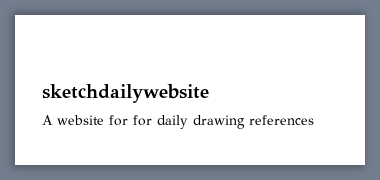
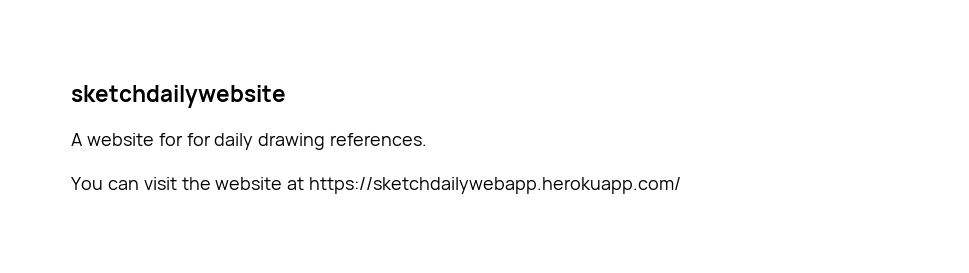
- A website for for daily drawing references
+ A website for for daily drawing references.
+ You can visit the website at https://sketchdailywebapp.herokuapp.com/

